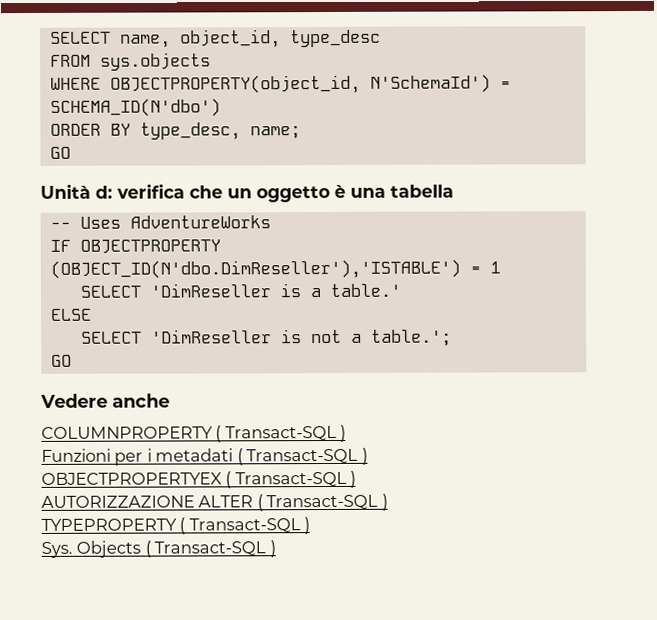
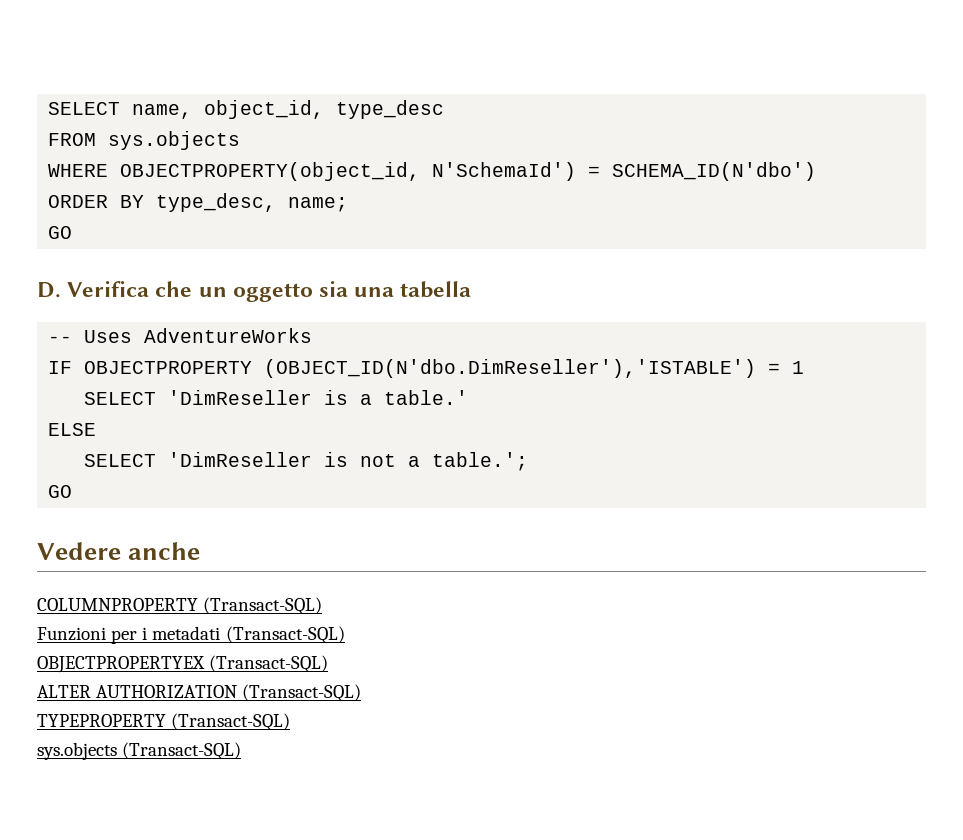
- Unità d: verifica che un oggetto è una tabella
+ D. Verifica che un oggetto sia una tabella
- COLUMNPROPERTY ( Transact-SQL )
+ COLUMNPROPERTY (Transact-SQL)
- Funzioni per i metadati ( Transact-SQL )
- OBJECTPROPERTYEX ( Transact-SQL )
- AUTORIZZAZIONE ALTER ( Transact-SQL )
- TYPEPROPERTY ( Transact-SQL )
- Sys. Objects ( Transact-SQL )
+ Funzioni per i metadati (Transact-SQL)
+ OBJECTPROPERTYEX (Transact-SQL)
+ ALTER AUTHORIZATION (Transact-SQL)
+ TYPEPROPERTY (Transact-SQL)
+ sys.objects (Transact-SQL)

